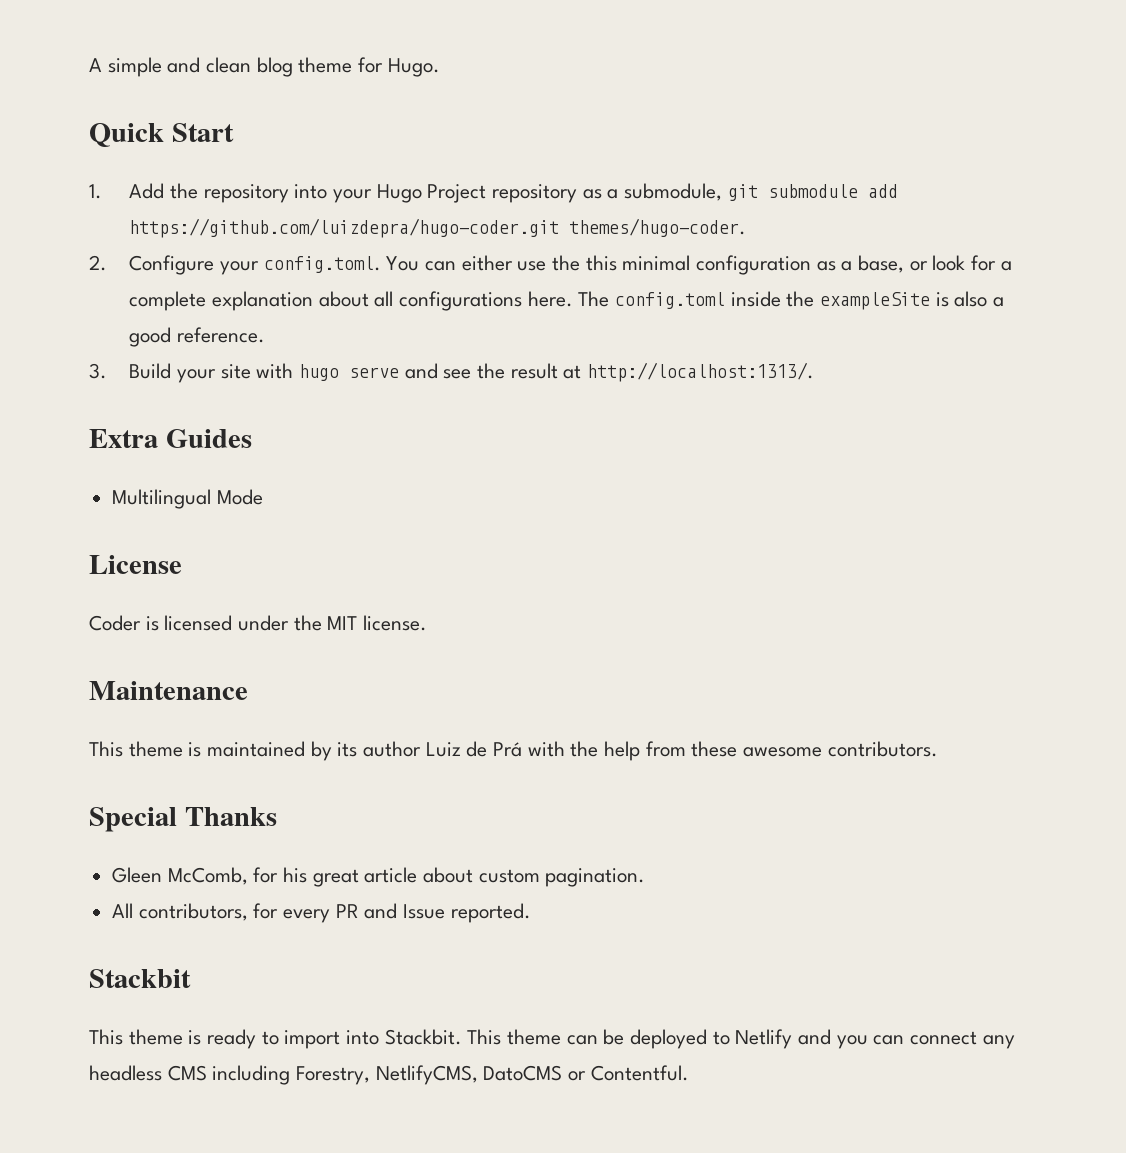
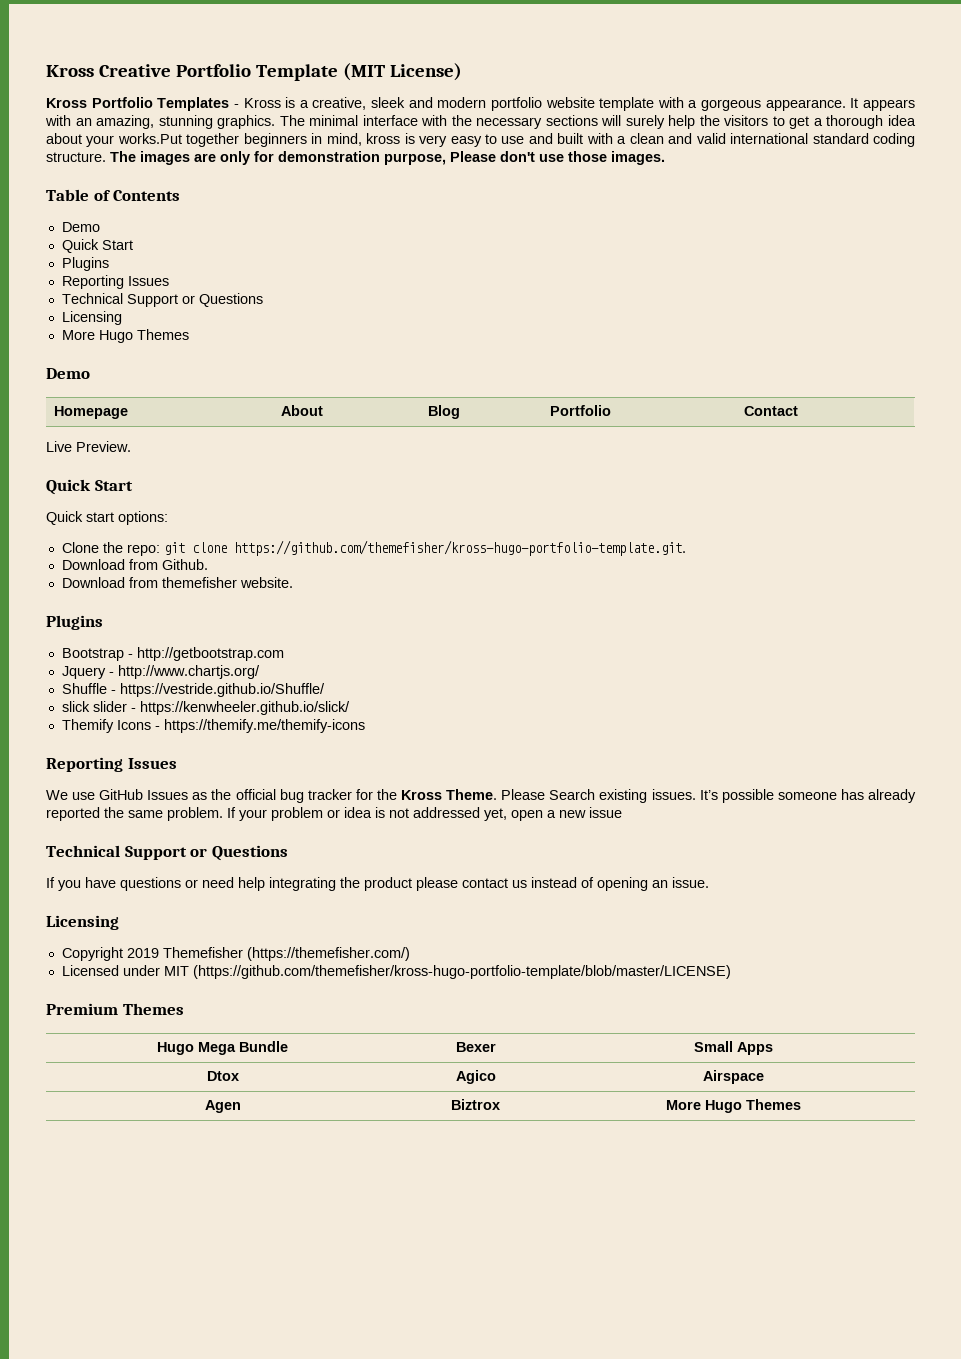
- A simple and clean blog theme for Hugo.
+ Kross Creative Portfolio Template (MIT License)
+ Kross Portfolio Templates - Kross is a creative, sleek and modern portfolio website template with a gorgeous appearance. It appears with an amazing, stunning graphics. The minimal interface with the necessary sections will surely help the visitors to get a thorough idea about your works.Put together beginners in mind, kross is very easy to use and built with a clean and valid international standard coding structure. The images are only for demonstration purpose, Please don't use those images.
+ Table of Contents
+ Demo
  Quick Start
- 1. Add the repository into your Hugo Project repository as a submodule, git submodule add https://github.com/luizdepra/hugo-coder.git themes/hugo-coder.
- 2. Configure your config.toml. You can either use the this minimal configuration as a base, or look for a complete explanation about all configurations here. The config.toml inside the exampleSite is also a good reference.
- 3. Build your site with hugo serve and see the result at http://localhost:1313/.
- Extra Guides
- Multilingual Mode
- License
- Coder is licensed under the MIT license.
- Maintenance
- This theme is maintained by its author Luiz de Prá with the help from these awesome contributors.
- Special Thanks
- Gleen McComb, for his great article about custom pagination.
- All contributors, for every PR and Issue reported.
- Stackbit
- This theme is ready to import into Stackbit. This theme can be deployed to Netlify and you can connect any headless CMS including Forestry, NetlifyCMS, DatoCMS or Contentful.
+ Plugins
+ Reporting Issues
+ Technical Support or Questions
+ Licensing
+ More Hugo Themes
+ Demo
+ Homepage | About | Blog | Portfolio | Contact
+ Live Preview.
+ Quick Start
+ Quick start options:
+ Clone the repo: git clone https://github.com/themefisher/kross-hugo-portfolio-template.git.
+ Download from Github.
+ Download from themefisher website.
+ Plugins
+ Bootstrap - http://getbootstrap.com
+ Jquery - http://www.chartjs.org/
+ Shuffle - https://vestride.github.io/Shuffle/
+ slick slider - https://kenwheeler.github.io/slick/
+ Themify Icons - https://themify.me/themify-icons
+ Reporting Issues
+ We use GitHub Issues as the official bug tracker for the Kross Theme. Please Search existing issues. It’s possible someone has already reported the same problem. If your problem or idea is not addressed yet, open a new issue
+ Technical Support or Questions
+ If you have questions or need help integrating the product please contact us instead of opening an issue.
+ Licensing
+ Copyright 2019 Themefisher (https://themefisher.com/)
+ Licensed under MIT (https://github.com/themefisher/kross-hugo-portfolio-template/blob/master/LICENSE)
+ Premium Themes
+ Hugo Mega Bundle | Bexer | Small Apps
+ Dtox | Agico | Airspace
+ Agen | Biztrox | More Hugo Themes

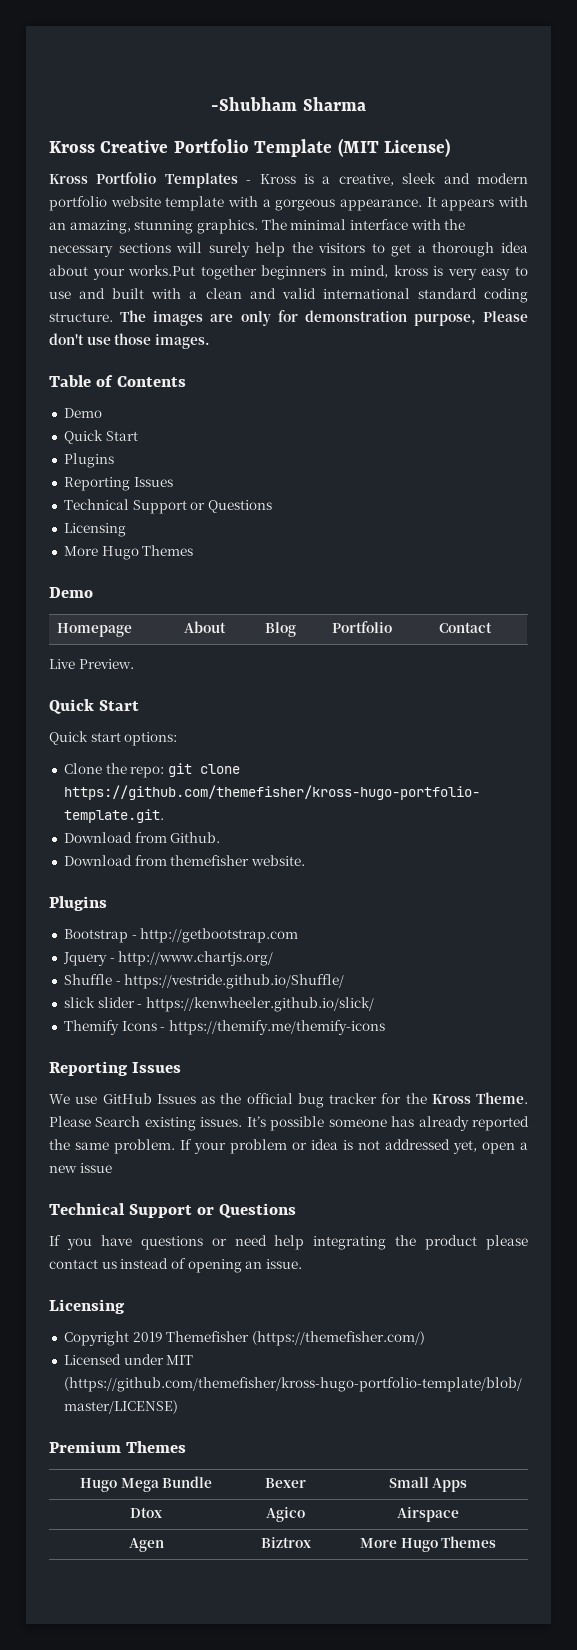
+ -Shubham Sharma

